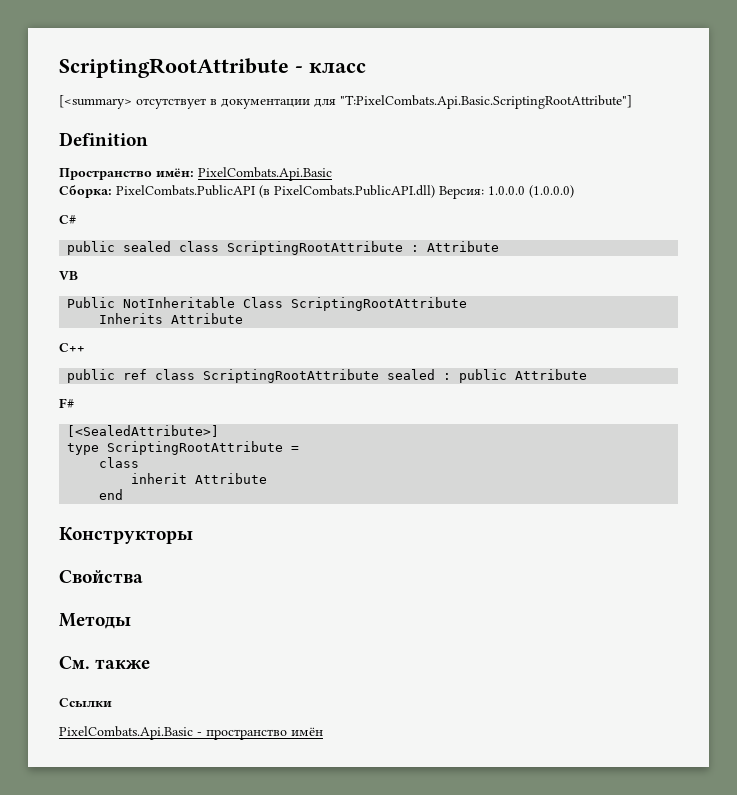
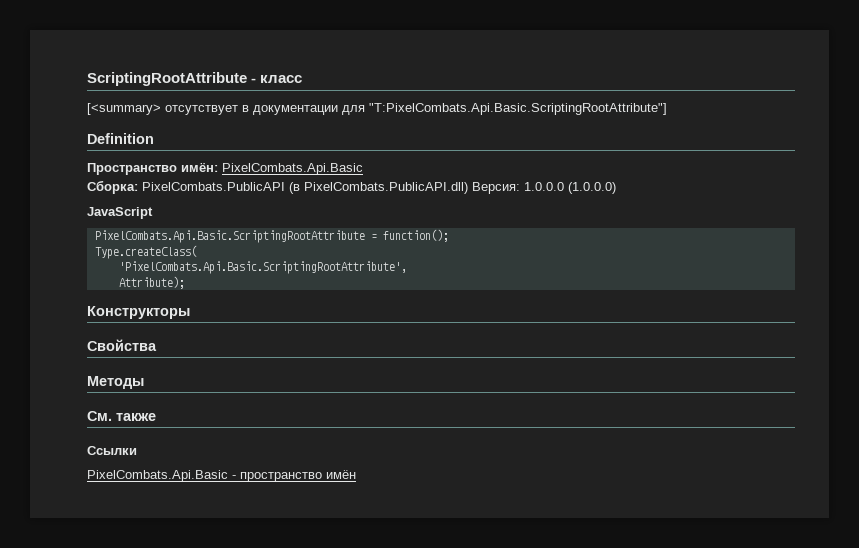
- C#
- public sealed class ScriptingRootAttribute : Attribute
- VB
- Public NotInheritable Class ScriptingRootAttribute
- Inherits Attribute
- C++
- public ref class ScriptingRootAttribute sealed : public Attribute
- F#
- [<SealedAttribute>]
- type ScriptingRootAttribute =
- class
- inherit Attribute
- end
+ JavaScript
+ PixelCombats.Api.Basic.ScriptingRootAttribute = function();
+ Type.createClass(
+ 'PixelCombats.Api.Basic.ScriptingRootAttribute',
+ Attribute);

